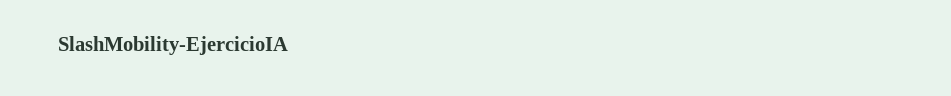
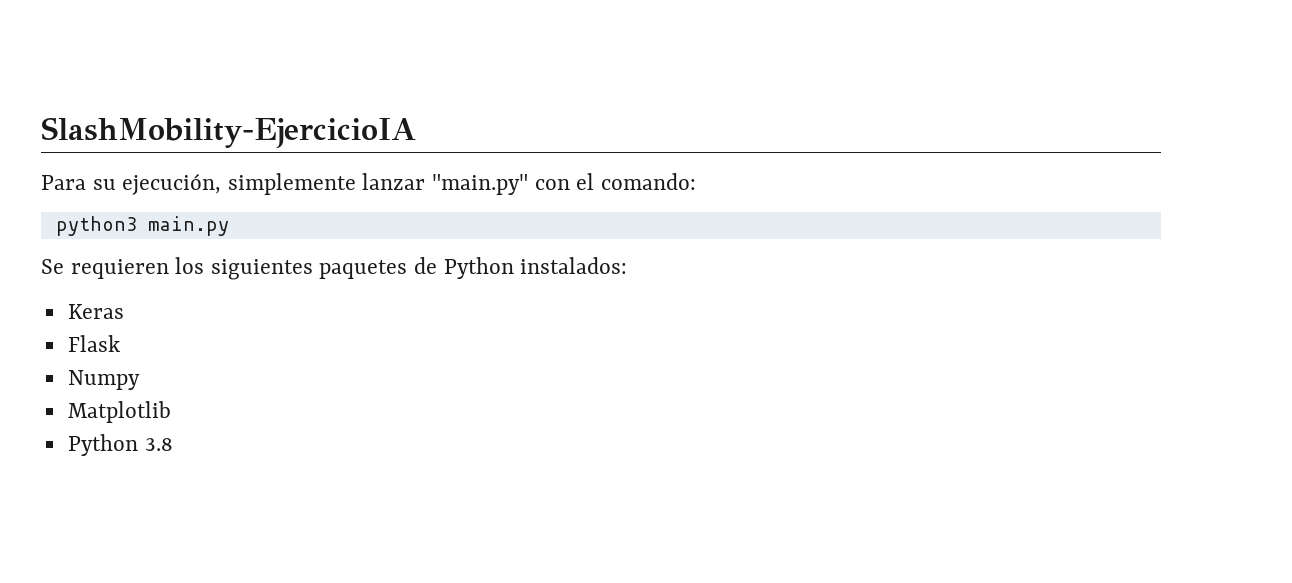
+ Para su ejecución, simplemente lanzar "main.py" con el comando:
+ python3 main.py
+ Se requieren los siguientes paquetes de Python instalados:
+ Keras
+ Flask
+ Numpy
+ Matplotlib
+ Python 3.8

